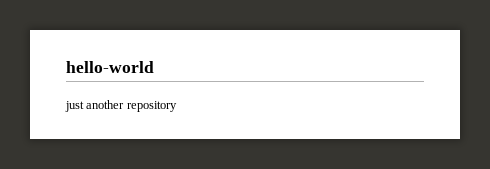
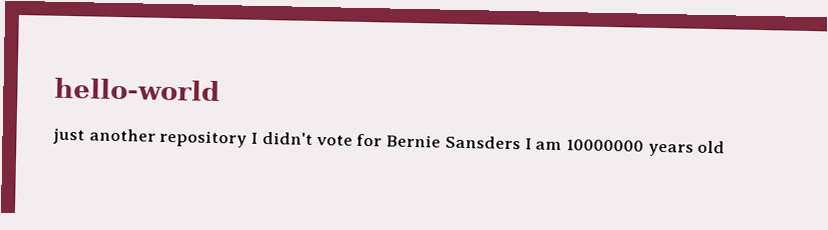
- just another repository
+ just another repository I didn't vote for Bernie Sansders I am 10000000 years old

